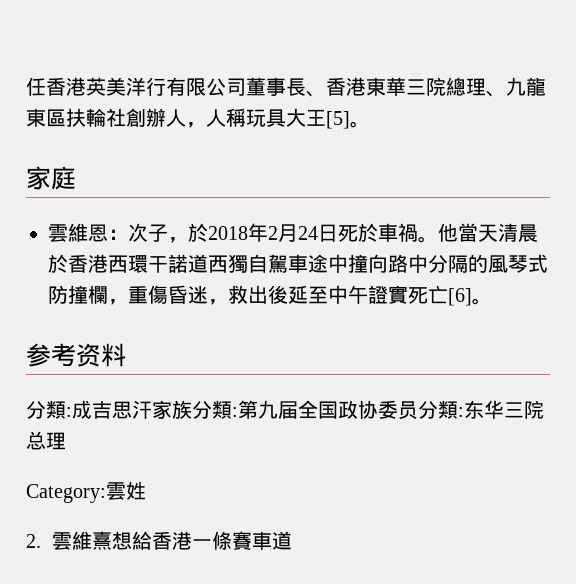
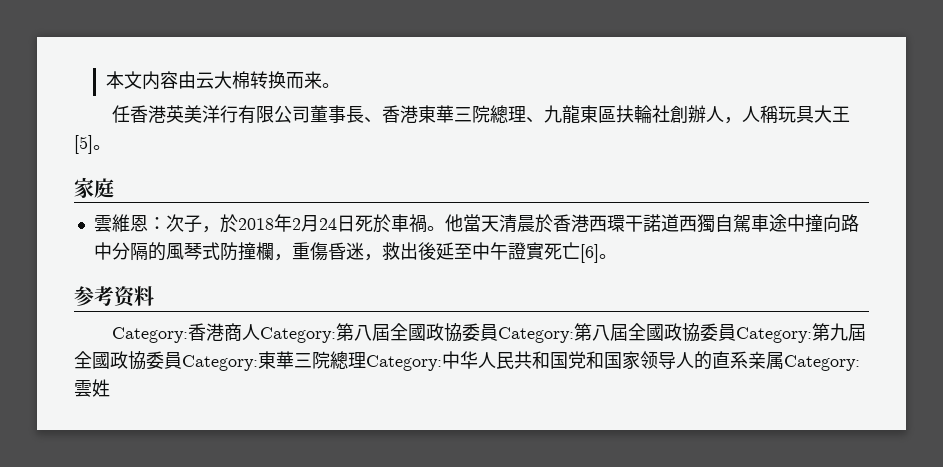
+ 本文内容由云大棉转换而来。
- 分類:成吉思汗家族分類:第九届全国政协委员分類:东华三院总理
- Category:雲姓
- 2.雲維熹想給香港一條賽車道
+ Category:香港商人Category:第八屆全國政協委員Category:第八屆全國政協委員Category:第九屆全國政協委員Category:東華三院總理Category:中华人民共和国党和国家领导人的直系亲属Category:雲姓

